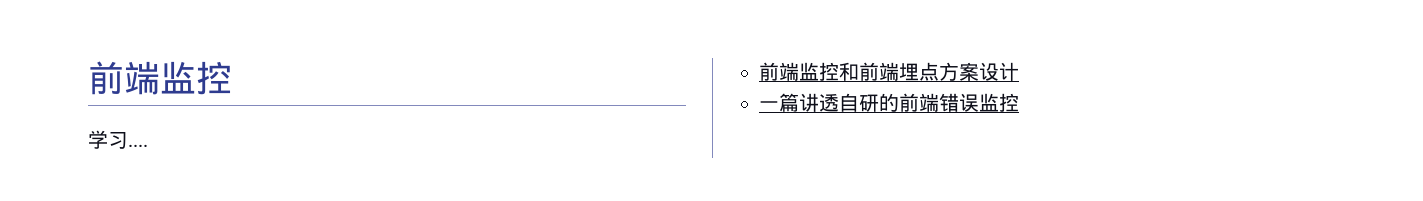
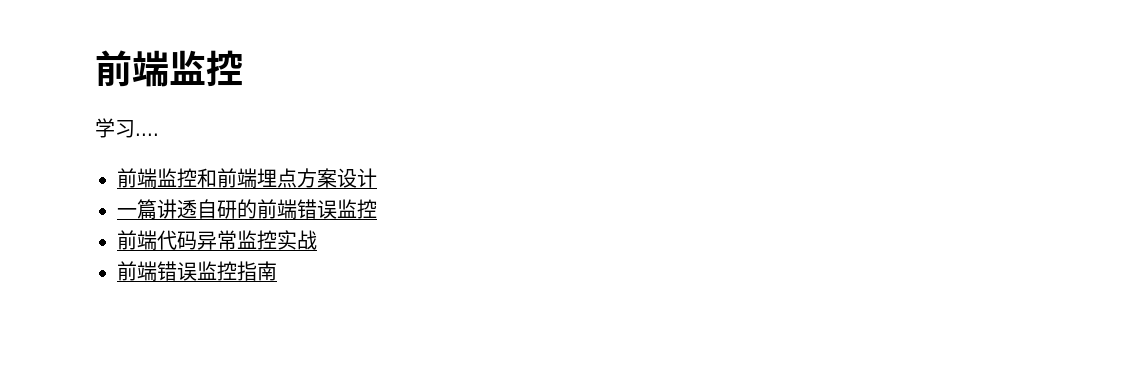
+ 前端代码异常监控实战
+ 前端错误监控指南

